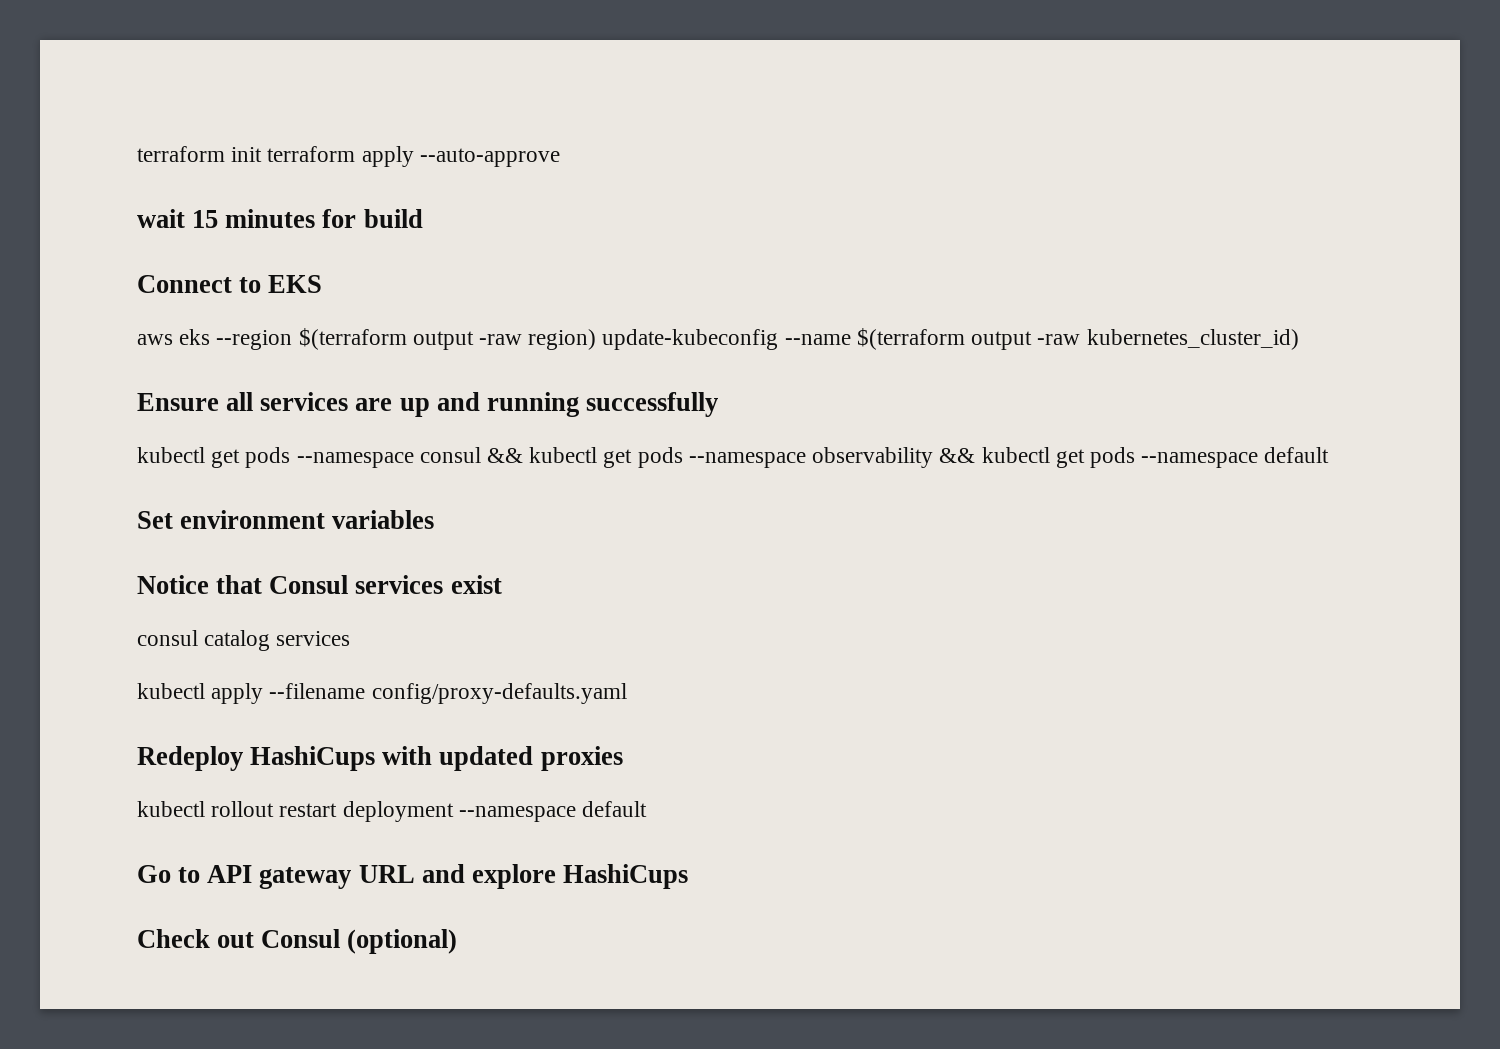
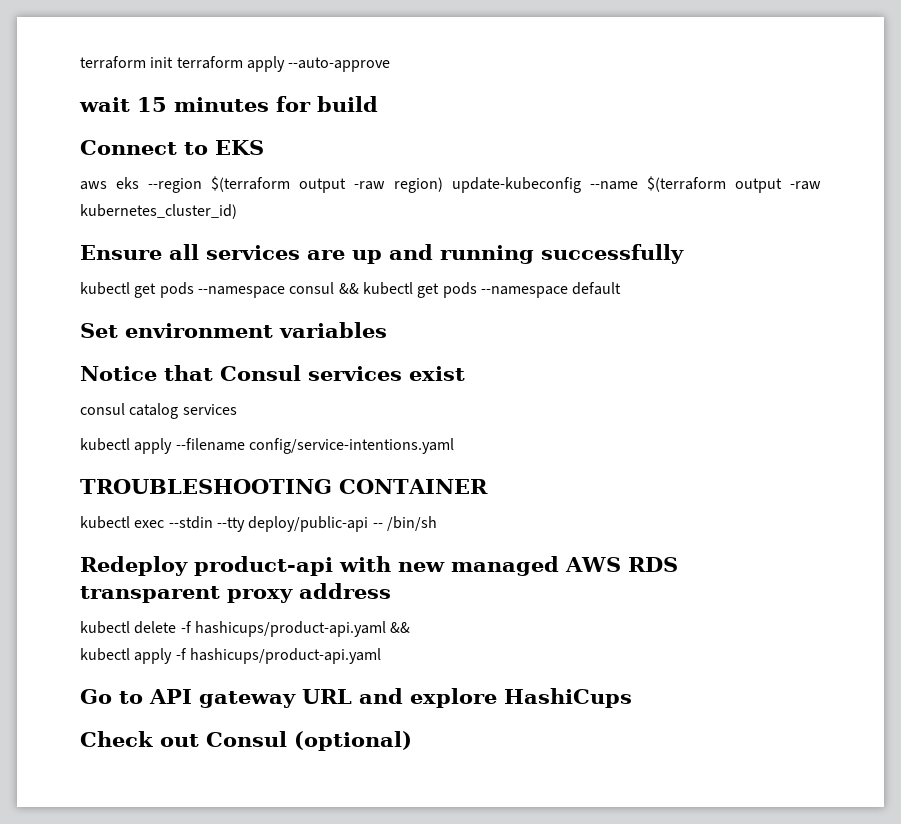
- kubectl get pods --namespace consul && kubectl get pods --namespace observability && kubectl get pods --namespace default
+ kubectl get pods --namespace consul && kubectl get pods --namespace default
- kubectl apply --filename config/proxy-defaults.yaml
- Redeploy HashiCups with updated proxies
- kubectl rollout restart deployment --namespace default
+ kubectl apply --filename config/service-intentions.yaml
+ TROUBLESHOOTING CONTAINER
+ kubectl exec --stdin --tty deploy/public-api -- /bin/sh
+ Redeploy product-api with new managed AWS RDS transparent proxy address
+ kubectl delete -f hashicups/product-api.yaml &&
+ kubectl apply -f hashicups/product-api.yaml

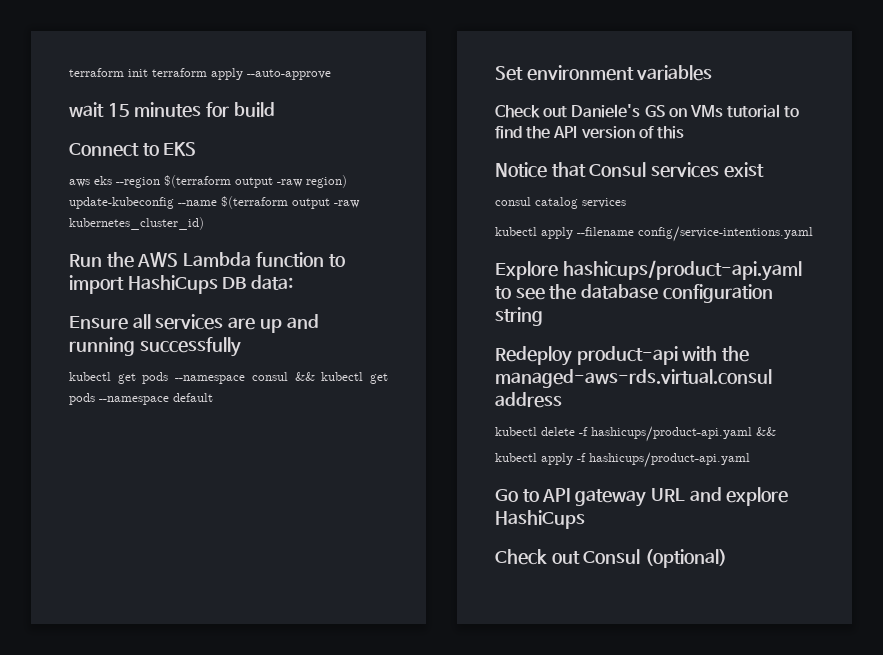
+ Run the AWS Lambda function to import HashiCups DB data:
+ Check out Daniele's GS on VMs tutorial to find the API version of this
- TROUBLESHOOTING CONTAINER
- kubectl exec --stdin --tty deploy/public-api -- /bin/sh
- Redeploy product-api with new managed AWS RDS transparent proxy address
+ Explore hashicups/product-api.yaml to see the database configuration string
+ Redeploy product-api with the managed-aws-rds.virtual.consul address

